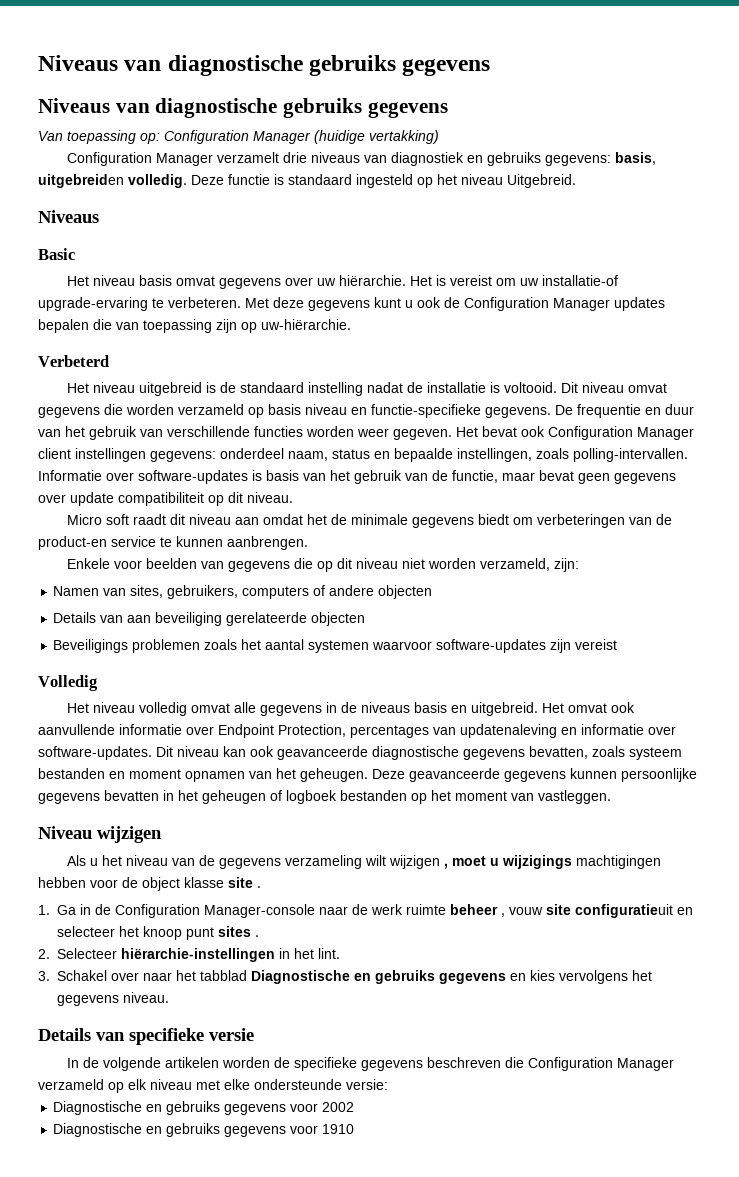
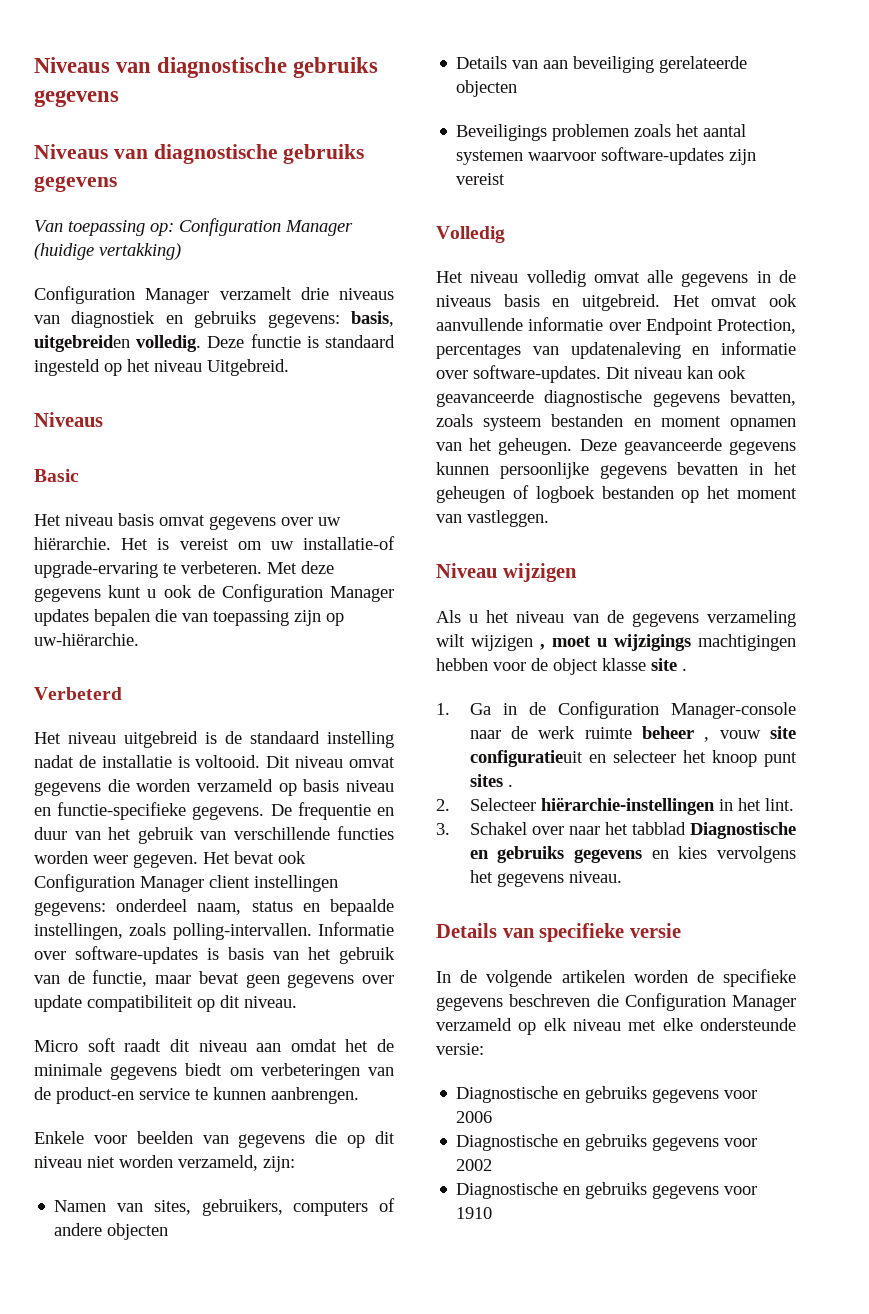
+ Diagnostische en gebruiks gegevens voor 2006

